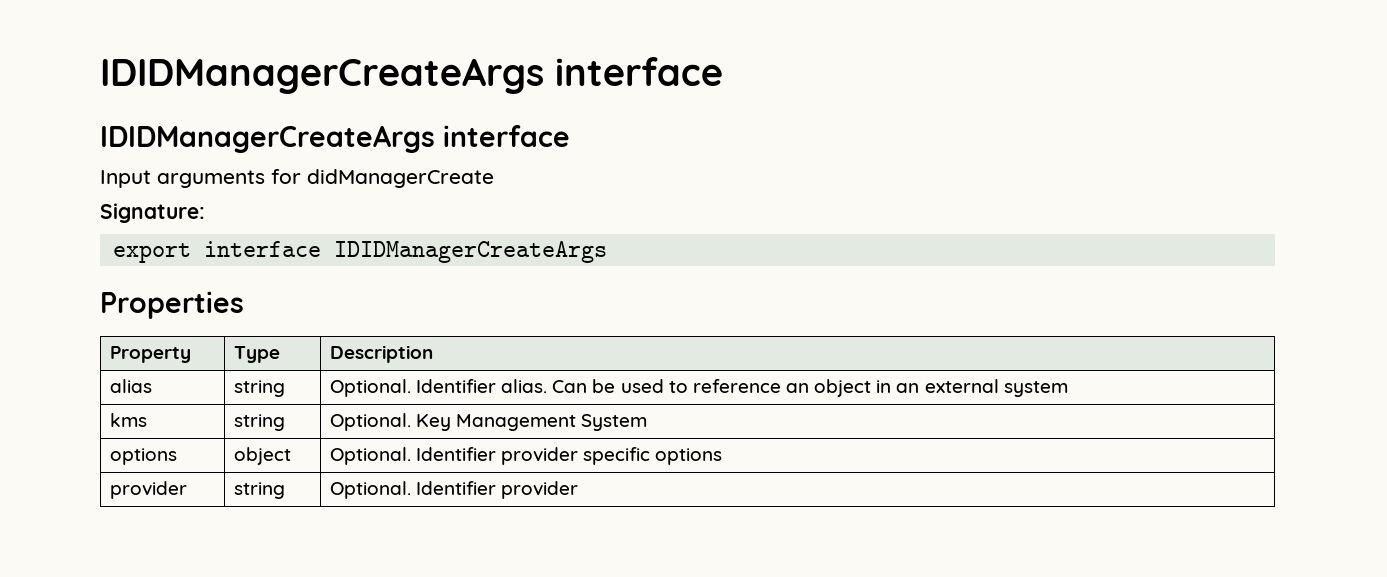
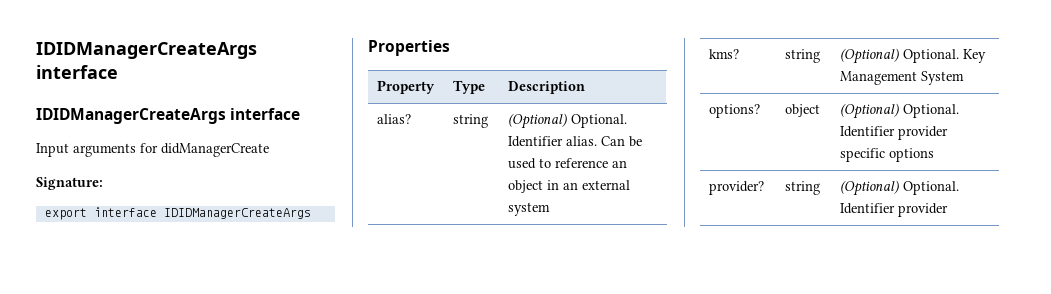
- alias | string | Optional. Identifier alias. Can be used to reference an object in an external system
+ alias? | string | (Optional) Optional. Identifier alias. Can be used to reference an object in an external system
- kms | string | Optional. Key Management System
+ kms? | string | (Optional) Optional. Key Management System
- options | object | Optional. Identifier provider specific options
+ options? | object | (Optional) Optional. Identifier provider specific options
- provider | string | Optional. Identifier provider
+ provider? | string | (Optional) Optional. Identifier provider

